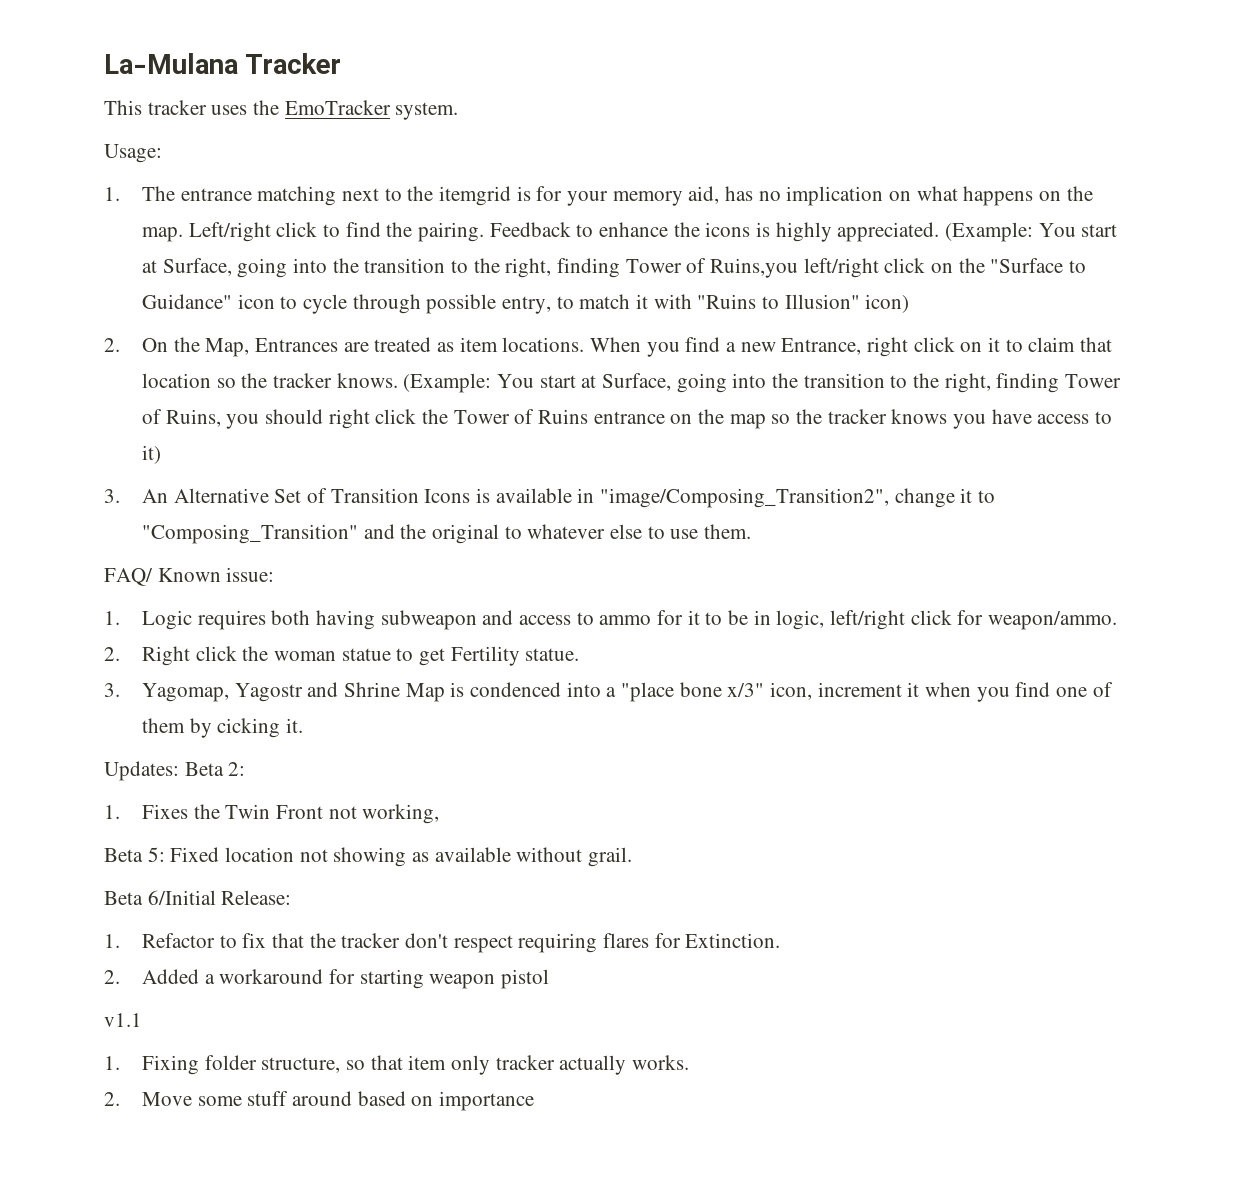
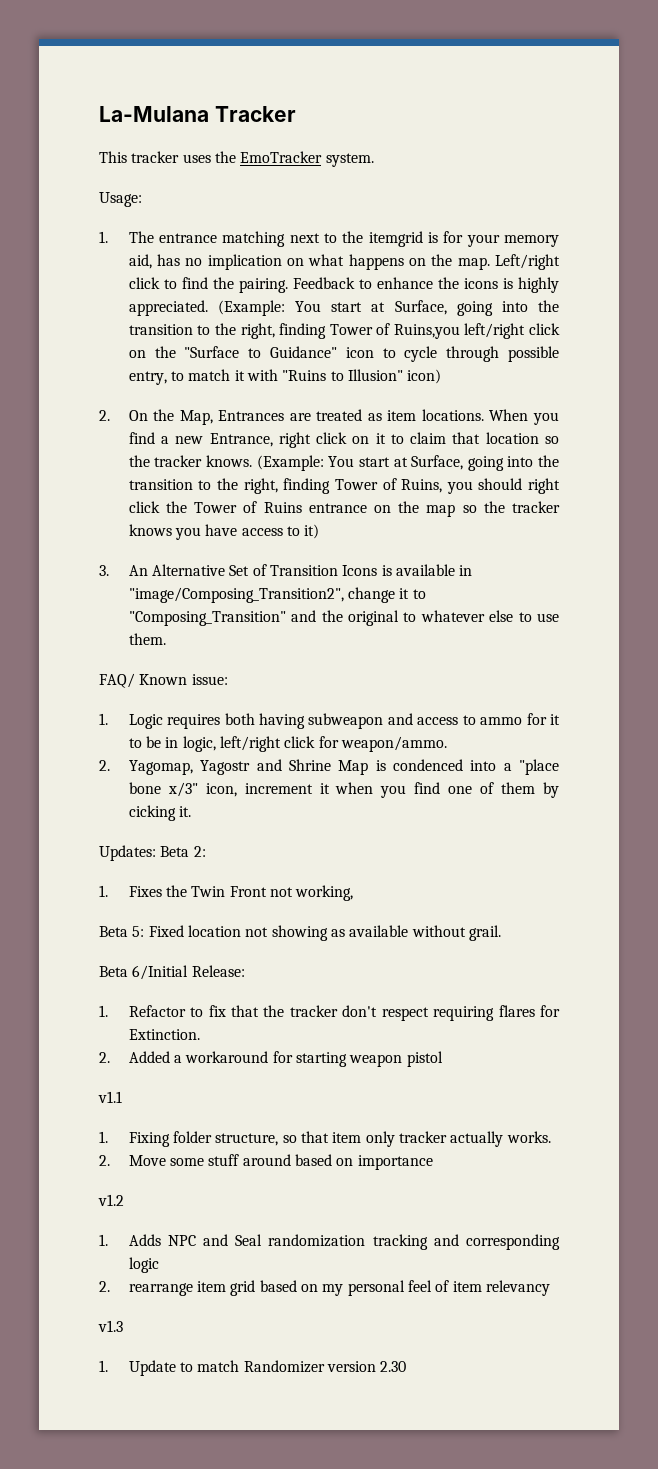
- 2. Right click the woman statue to get Fertility statue.
- 3. Yagomap, Yagostr and Shrine Map is condenced into a "place bone x/3" icon, increment it when you find one of them by cicking it.
+ 2. Yagomap, Yagostr and Shrine Map is condenced into a "place bone x/3" icon, increment it when you find one of them by cicking it.
+ v1.2
+ 1. Adds NPC and Seal randomization tracking and corresponding logic
+ 2. rearrange item grid based on my personal feel of item relevancy
+ v1.3
+ 1. Update to match Randomizer version 2.30

